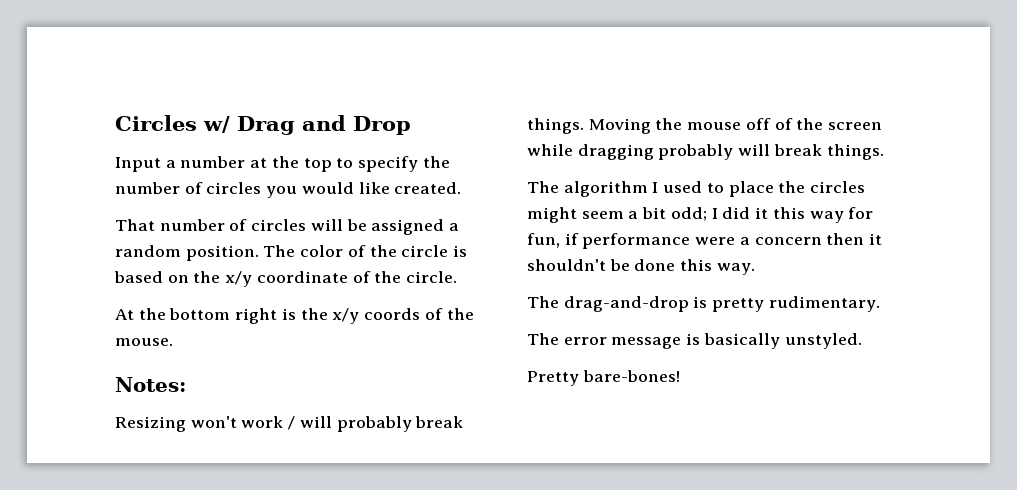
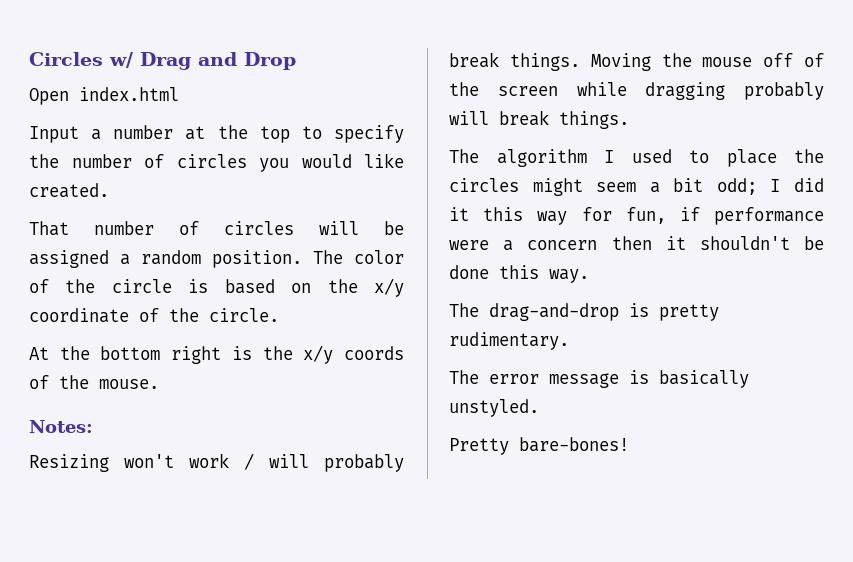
+ Open index.html

